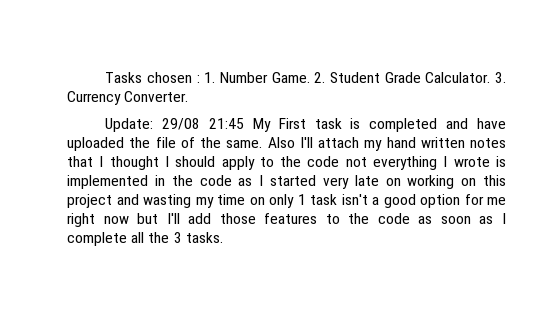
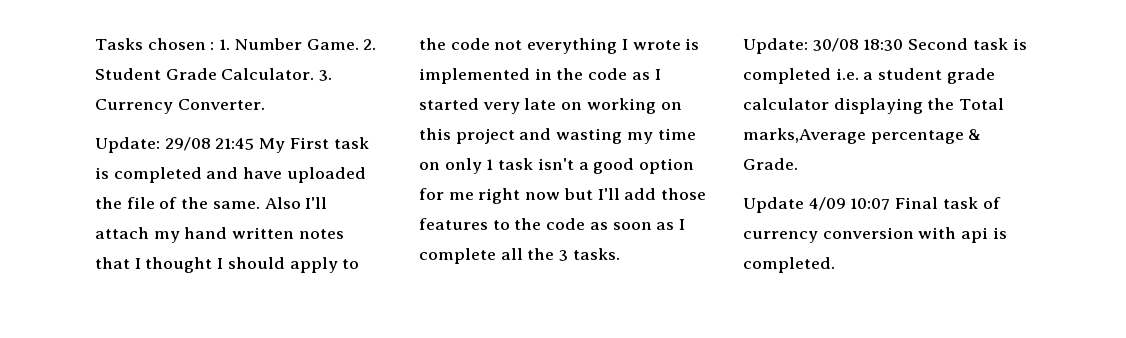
+ Update: 30/08 18:30 Second task is completed i.e. a student grade calculator displaying the Total marks,Average percentage & Grade.
+ Update 4/09 10:07 Final task of currency conversion with api is completed.

